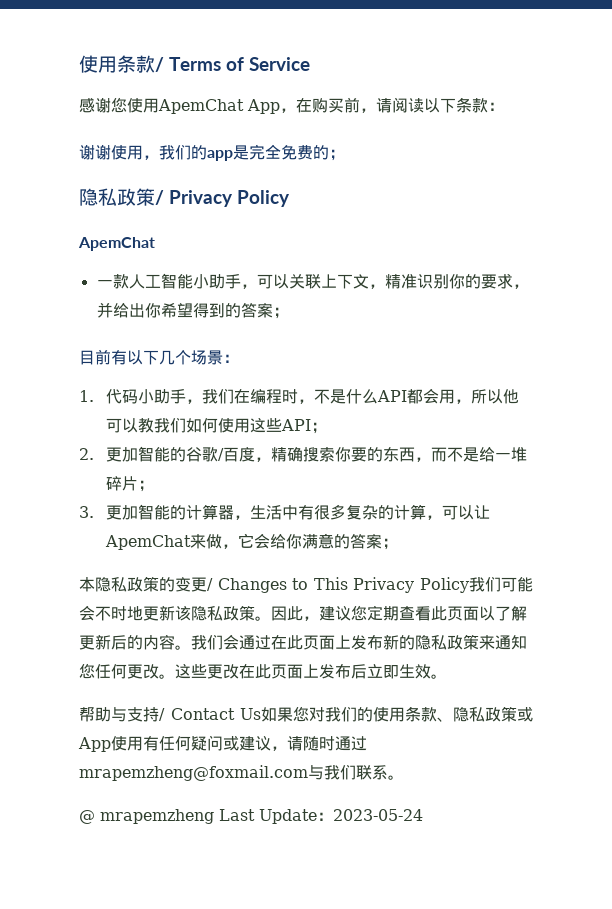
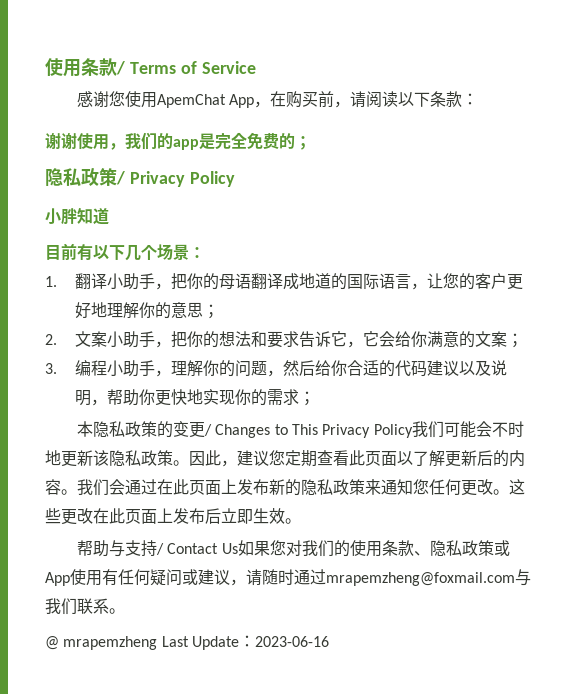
  隐私政策/ Privacy Policy
- ApemChat
- 一款人工智能小助手，可以关联上下文，精准识别你的要求，并给出你希望得到的答案；
+ 小胖知道
- 1.代码小助手，我们在编程时，不是什么API都会用，所以他可以教我们如何使用这些API；
- 2.更加智能的谷歌/百度，精确搜索你要的东西，而不是给一堆碎片；
- 3.更加智能的计算器，生活中有很多复杂的计算，可以让ApemChat来做，它会给你满意的答案；
+ 1.翻译小助手，把你的母语翻译成地道的国际语言，让您的客户更好地理解你的意思；
+ 2.文案小助手，把你的想法和要求告诉它，它会给你满意的文案；
+ 3.编程小助手，理解你的问题，然后给你合适的代码建议以及说明，帮助你更快地实现你的需求；
- @ mrapemzheng Last Update：2023-05-24
+ @ mrapemzheng Last Update：2023-06-16

